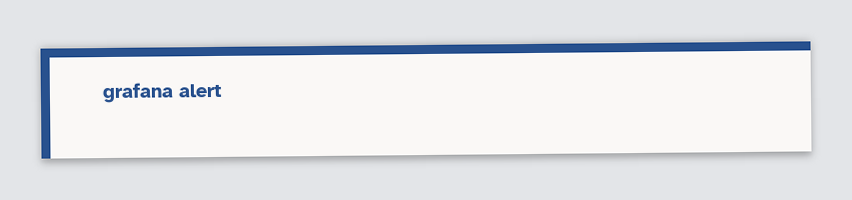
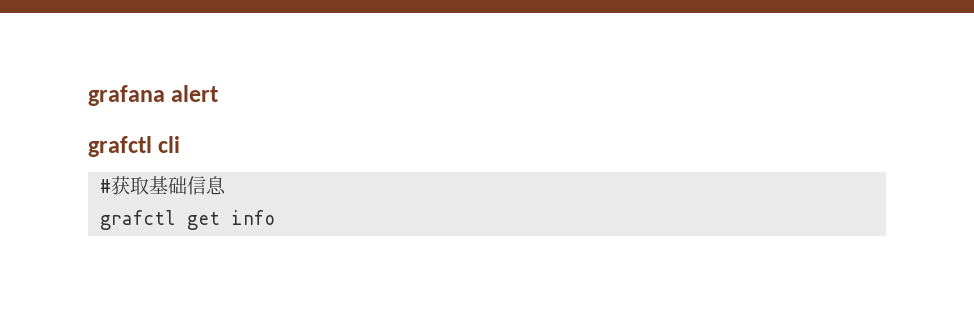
+ grafctl cli
+ #获取基础信息
+ grafctl get info

